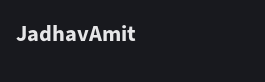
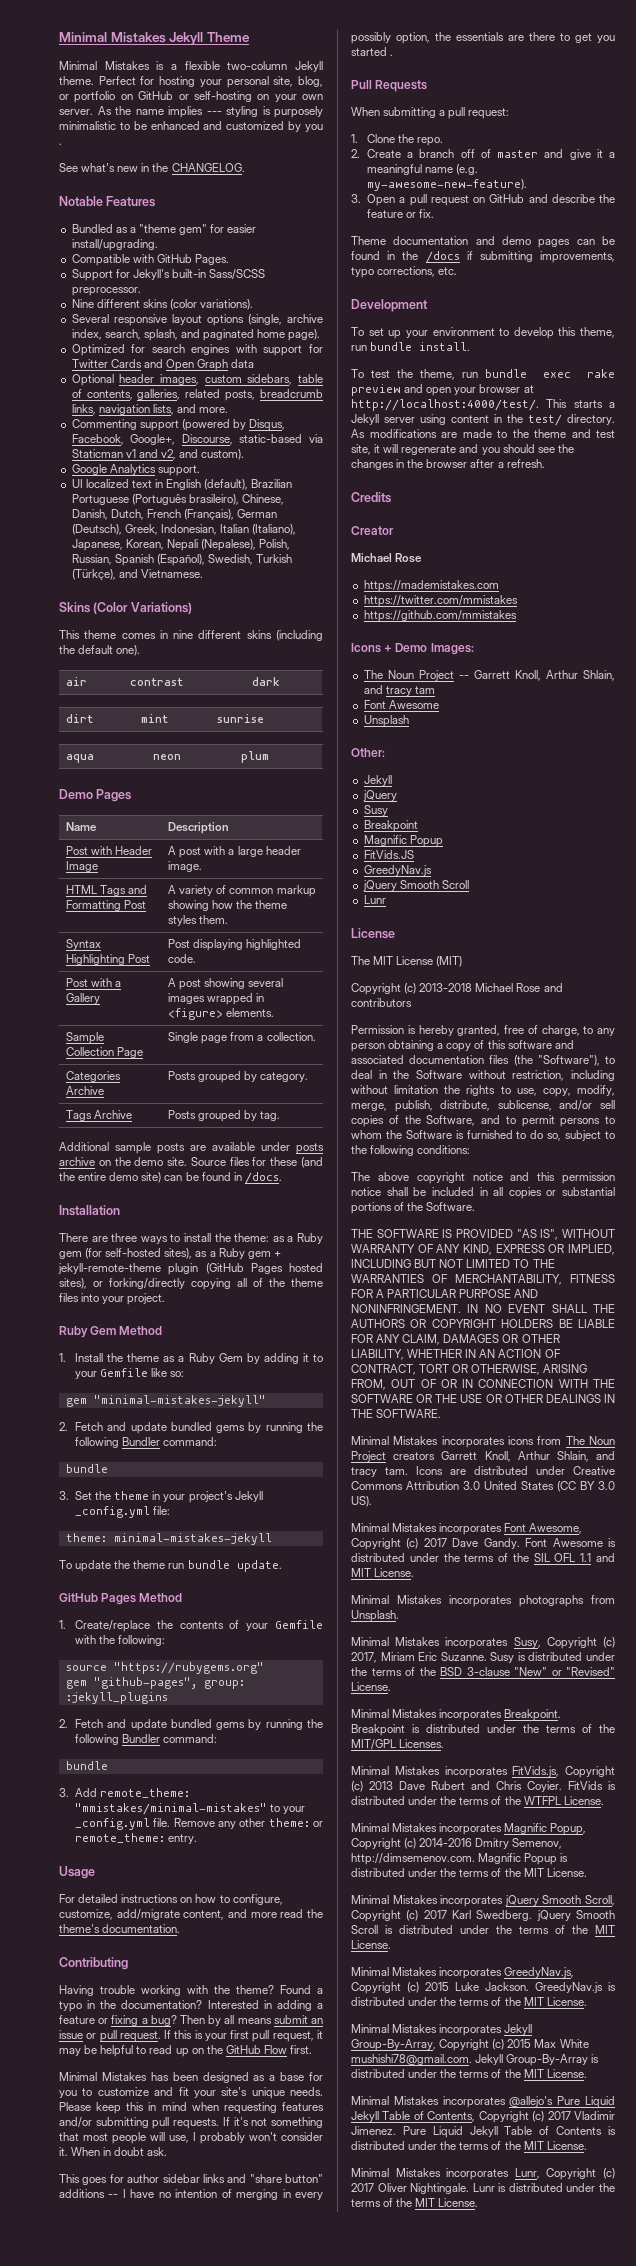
- JadhavAmit
+ Minimal Mistakes Jekyll Theme
+ Minimal Mistakes is a flexible two-column Jekyll theme. Perfect for hosting your personal site, blog, or portfolio on GitHub or self-hosting on your own server. As the name implies --- styling is purposely minimalistic to be enhanced and customized by you .
+ See what's new in the CHANGELOG.
+ Notable Features
+ Bundled as a "theme gem" for easier install/upgrading.
+ Compatible with GitHub Pages.
+ Support for Jekyll's built-in Sass/SCSS preprocessor.
+ Nine different skins (color variations).
+ Several responsive layout options (single, archive index, search, splash, and paginated home page).
+ Optimized for search engines with support for Twitter Cards and Open Graph data
+ Optional header images, custom sidebars, table of contents, galleries, related posts, breadcrumb links, navigation lists, and more.
+ Commenting support (powered by Disqus, Facebook, Google+, Discourse, static-based via Staticman v1 and v2, and custom).
+ Google Analytics support.
+ UI localized text in English (default), Brazilian Portuguese (Português brasileiro), Chinese, Danish, Dutch, French (Français), German (Deutsch), Greek, Indonesian, Italian (Italiano), Japanese, Korean, Nepali (Nepalese), Polish, Russian, Spanish (Español), Swedish, Turkish (Türkçe), and Vietnamese.
+ Skins (Color Variations)
+ This theme comes in nine different skins (including the default one).
+ air | contrast | dark
+ dirt | mint | sunrise
+ aqua | neon | plum
+ Demo Pages
+ Name | Description
+ Post with Header Image | A post with a large header image.
+ HTML Tags and Formatting Post | A variety of common markup showing how the theme styles them.
+ Syntax Highlighting Post | Post displaying highlighted code.
+ Post with a Gallery | A post showing several images wrapped in <figure> elements.
+ Sample Collection Page | Single page from a collection.
+ Categories Archive | Posts grouped by category.
+ Tags Archive | Posts grouped by tag.
+ Additional sample posts are available under posts archive on the demo site. Source files for these (and the entire demo site) can be found in /docs.
+ Installation
+ There are three ways to install the theme: as a Ruby gem (for self-hosted sites), as a Ruby gem + jekyll-remote-theme plugin (GitHub Pages hosted sites), or forking/directly copying all of the theme files into your project.
+ Ruby Gem Method
+ 1. Install the theme as a Ruby Gem by adding it to your Gemfile like so:
+ gem "minimal-mistakes-jekyll"
+ 2. Fetch and update bundled gems by running the following Bundler command:
+ bundle
+ 3. Set the theme in your project's Jekyll _config.yml file:
+ theme: minimal-mistakes-jekyll
+ To update the theme run bundle update.
+ GitHub Pages Method
+ 1. Create/replace the contents of your Gemfile with the following:
+ source "https://rubygems.org"
+ gem "github-pages", group: :jekyll_plugins
+ 2. Fetch and update bundled gems by running the following Bundler command:
+ bundle
+ 3. Add remote_theme: "mmistakes/minimal-mistakes" to your _config.yml file. Remove any other theme: or remote_theme: entry.
+ Usage
+ For detailed instructions on how to configure, customize, add/migrate content, and more read the theme's documentation.
+ Contributing
+ Having trouble working with the theme? Found a typo in the documentation? Interested in adding a feature or fixing a bug? Then by all means submit an issue or pull request. If this is your first pull request, it may be helpful to read up on the GitHub Flow first.
+ Minimal Mistakes has been designed as a base for you to customize and fit your site's unique needs. Please keep this in mind when requesting features and/or submitting pull requests. If it's not something that most people will use, I probably won't consider it. When in doubt ask.
+ This goes for author sidebar links and "share button" additions -- I have no intention of merging in every possibly option, the essentials are there to get you started .
+ Pull Requests
+ When submitting a pull request:
+ 1. Clone the repo.
+ 2. Create a branch off of master and give it a meaningful name (e.g. my-awesome-new-feature).
+ 3. Open a pull request on GitHub and describe the feature or fix.
+ Theme documentation and demo pages can be found in the /docs if submitting improvements, typo corrections, etc.
+ Development
+ To set up your environment to develop this theme, run bundle install.
+ To test the theme, run bundle exec rake preview and open your browser at http://localhost:4000/test/. This starts a Jekyll server using content in the test/ directory. As modifications are made to the theme and test site, it will regenerate and you should see the changes in the browser after a refresh.
+ Credits
+ Creator
+ Michael Rose
+ https://mademistakes.com
+ https://twitter.com/mmistakes
+ https://github.com/mmistakes
+ Icons + Demo Images:
+ The Noun Project -- Garrett Knoll, Arthur Shlain, and tracy tam
+ Font Awesome
+ Unsplash
+ Other:
+ Jekyll
+ jQuery
+ Susy
+ Breakpoint
+ Magnific Popup
+ FitVids.JS
+ GreedyNav.js
+ jQuery Smooth Scroll
+ Lunr
+ License
+ The MIT License (MIT)
+ Copyright (c) 2013-2018 Michael Rose and contributors
+ Permission is hereby granted, free of charge, to any person obtaining a copy of this software and associated documentation files (the "Software"), to deal in the Software without restriction, including without limitation the rights to use, copy, modify, merge, publish, distribute, sublicense, and/or sell copies of the Software, and to permit persons to whom the Software is furnished to do so, subject to the following conditions:
+ The above copyright notice and this permission notice shall be included in all copies or substantial portions of the Software.
+ THE SOFTWARE IS PROVIDED "AS IS", WITHOUT WARRANTY OF ANY KIND, EXPRESS OR IMPLIED, INCLUDING BUT NOT LIMITED TO THE WARRANTIES OF MERCHANTABILITY, FITNESS FOR A PARTICULAR PURPOSE AND NONINFRINGEMENT. IN NO EVENT SHALL THE AUTHORS OR COPYRIGHT HOLDERS BE LIABLE FOR ANY CLAIM, DAMAGES OR OTHER LIABILITY, WHETHER IN AN ACTION OF CONTRACT, TORT OR OTHERWISE, ARISING FROM, OUT OF OR IN CONNECTION WITH THE SOFTWARE OR THE USE OR OTHER DEALINGS IN THE SOFTWARE.
+ Minimal Mistakes incorporates icons from The Noun Project creators Garrett Knoll, Arthur Shlain, and tracy tam. Icons are distributed under Creative Commons Attribution 3.0 United States (CC BY 3.0 US).
+ Minimal Mistakes incorporates Font Awesome, Copyright (c) 2017 Dave Gandy. Font Awesome is distributed under the terms of the SIL OFL 1.1 and MIT License.
+ Minimal Mistakes incorporates photographs from Unsplash.
+ Minimal Mistakes incorporates Susy, Copyright (c) 2017, Miriam Eric Suzanne. Susy is distributed under the terms of the BSD 3-clause "New" or "Revised" License.
+ Minimal Mistakes incorporates Breakpoint. Breakpoint is distributed under the terms of the MIT/GPL Licenses.
+ Minimal Mistakes incorporates FitVids.js, Copyright (c) 2013 Dave Rubert and Chris Coyier. FitVids is distributed under the terms of the WTFPL License.
+ Minimal Mistakes incorporates Magnific Popup, Copyright (c) 2014-2016 Dmitry Semenov, http://dimsemenov.com. Magnific Popup is distributed under the terms of the MIT License.
+ Minimal Mistakes incorporates jQuery Smooth Scroll, Copyright (c) 2017 Karl Swedberg. jQuery Smooth Scroll is distributed under the terms of the MIT License.
+ Minimal Mistakes incorporates GreedyNav.js, Copyright (c) 2015 Luke Jackson. GreedyNav.js is distributed under the terms of the MIT License.
+ Minimal Mistakes incorporates Jekyll Group-By-Array, Copyright (c) 2015 Max White mushishi78@gmail.com. Jekyll Group-By-Array is distributed under the terms of the MIT License.
+ Minimal Mistakes incorporates @allejo's Pure Liquid Jekyll Table of Contents, Copyright (c) 2017 Vladimir Jimenez. Pure Liquid Jekyll Table of Contents is distributed under the terms of the MIT License.
+ Minimal Mistakes incorporates Lunr, Copyright (c) 2017 Oliver Nightingale. Lunr is distributed under the terms of the MIT License.

